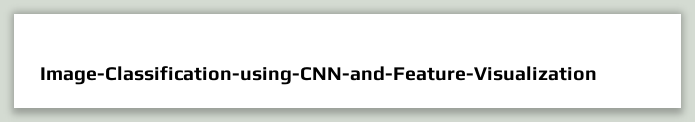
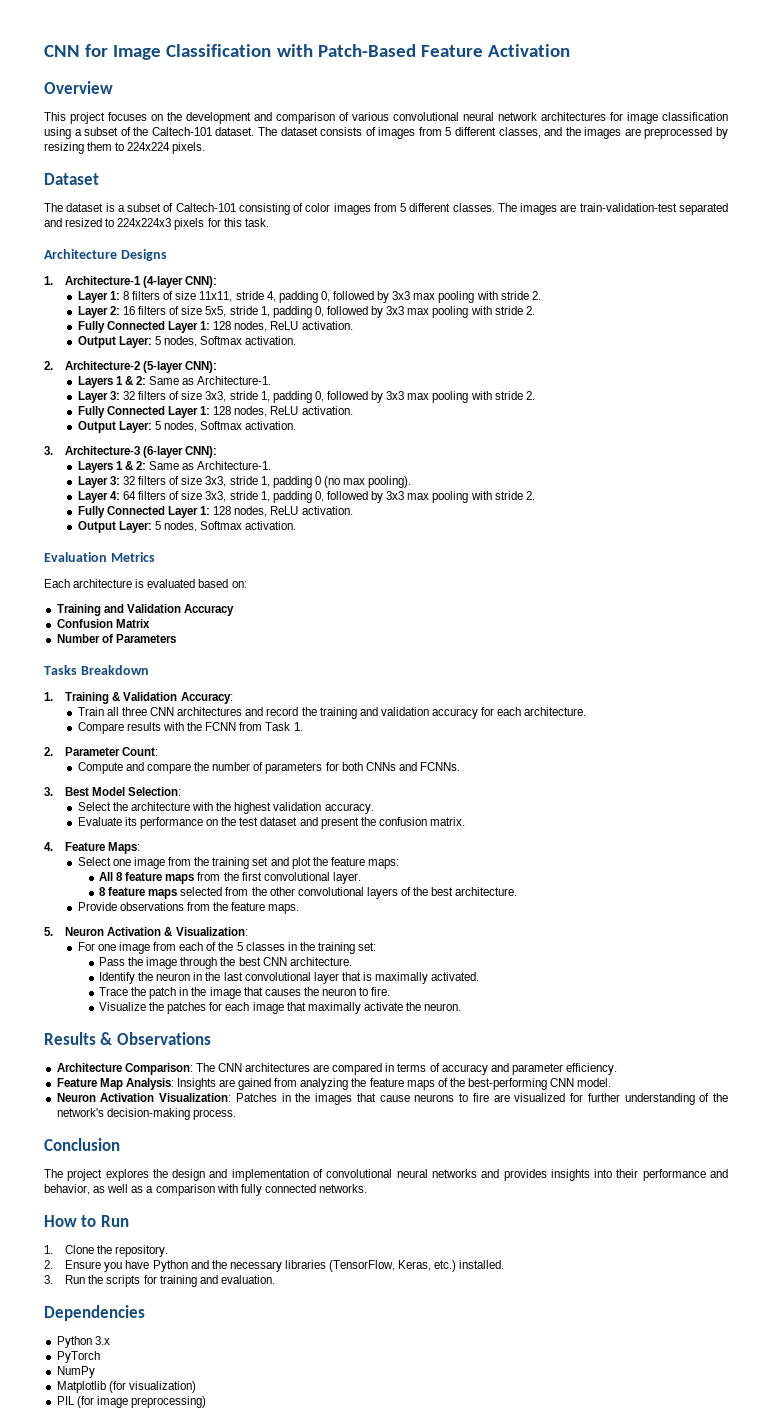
- Image-Classification-using-CNN-and-Feature-Visualization
+ CNN for Image Classification with Patch-Based Feature Activation
+ Overview
+ This project focuses on the development and comparison of various convolutional neural network architectures for image classification using a subset of the Caltech-101 dataset. The dataset consists of images from 5 different classes, and the images are preprocessed by resizing them to 224x224 pixels.
+ Dataset
+ The dataset is a subset of Caltech-101 consisting of color images from 5 different classes. The images are train-validation-test separated and resized to 224x224x3 pixels for this task.
+ Architecture Designs
+ 1. Architecture-1 (4-layer CNN):
+ Layer 1: 8 filters of size 11x11, stride 4, padding 0, followed by 3x3 max pooling with stride 2.
+ Layer 2: 16 filters of size 5x5, stride 1, padding 0, followed by 3x3 max pooling with stride 2.
+ Fully Connected Layer 1: 128 nodes, ReLU activation.
+ Output Layer: 5 nodes, Softmax activation.
+ 2. Architecture-2 (5-layer CNN):
+ Layers 1 & 2: Same as Architecture-1.
+ Layer 3: 32 filters of size 3x3, stride 1, padding 0, followed by 3x3 max pooling with stride 2.
+ Fully Connected Layer 1: 128 nodes, ReLU activation.
+ Output Layer: 5 nodes, Softmax activation.
+ 3. Architecture-3 (6-layer CNN):
+ Layers 1 & 2: Same as Architecture-1.
+ Layer 3: 32 filters of size 3x3, stride 1, padding 0 (no max pooling).
+ Layer 4: 64 filters of size 3x3, stride 1, padding 0, followed by 3x3 max pooling with stride 2.
+ Fully Connected Layer 1: 128 nodes, ReLU activation.
+ Output Layer: 5 nodes, Softmax activation.
+ Evaluation Metrics
+ Each architecture is evaluated based on:
+ Training and Validation Accuracy
+ Confusion Matrix
+ Number of Parameters
+ Tasks Breakdown
+ 1. Training & Validation Accuracy:
+ Train all three CNN architectures and record the training and validation accuracy for each architecture.
+ Compare results with the FCNN from Task 1.
+ 2. Parameter Count:
+ Compute and compare the number of parameters for both CNNs and FCNNs.
+ 3. Best Model Selection:
+ Select the architecture with the highest validation accuracy.
+ Evaluate its performance on the test dataset and present the confusion matrix.
+ 4. Feature Maps:
+ Select one image from the training set and plot the feature maps:
+ All 8 feature maps from the first convolutional layer.
+ 8 feature maps selected from the other convolutional layers of the best architecture.
+ Provide observations from the feature maps.
+ 5. Neuron Activation & Visualization:
+ For one image from each of the 5 classes in the training set:
+ Pass the image through the best CNN architecture.
+ Identify the neuron in the last convolutional layer that is maximally activated.
+ Trace the patch in the image that causes the neuron to fire.
+ Visualize the patches for each image that maximally activate the neuron.
+ Results & Observations
+ Architecture Comparison: The CNN architectures are compared in terms of accuracy and parameter efficiency.
+ Feature Map Analysis: Insights are gained from analyzing the feature maps of the best-performing CNN model.
+ Neuron Activation Visualization: Patches in the images that cause neurons to fire are visualized for further understanding of the network's decision-making process.
+ Conclusion
+ The project explores the design and implementation of convolutional neural networks and provides insights into their performance and behavior, as well as a comparison with fully connected networks.
+ How to Run
+ 1. Clone the repository.
+ 2. Ensure you have Python and the necessary libraries (TensorFlow, Keras, etc.) installed.
+ 3. Run the scripts for training and evaluation.
+ Dependencies
+ Python 3.x
+ PyTorch
+ NumPy
+ Matplotlib (for visualization)
+ PIL (for image preprocessing)

